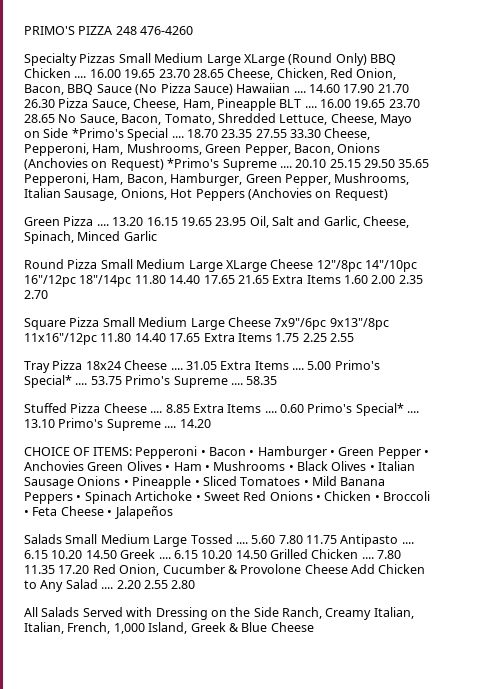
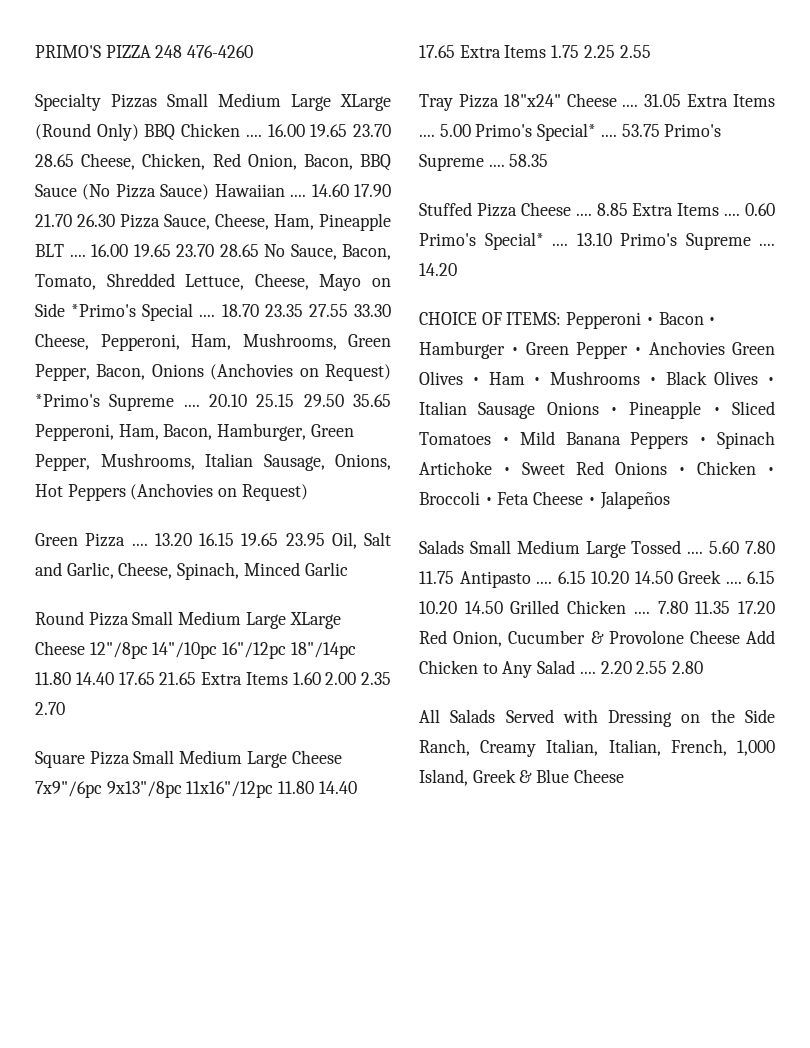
- Tray Pizza 18x24 Cheese ....
+ Tray Pizza 18"x24" Cheese ....

